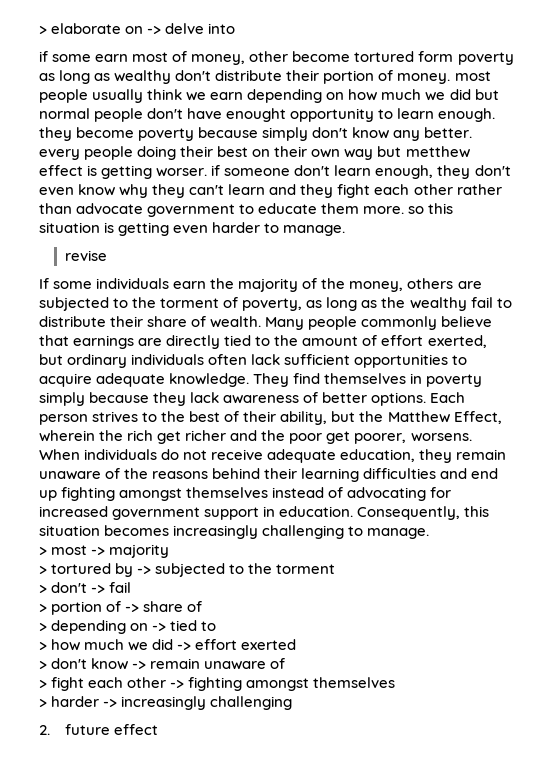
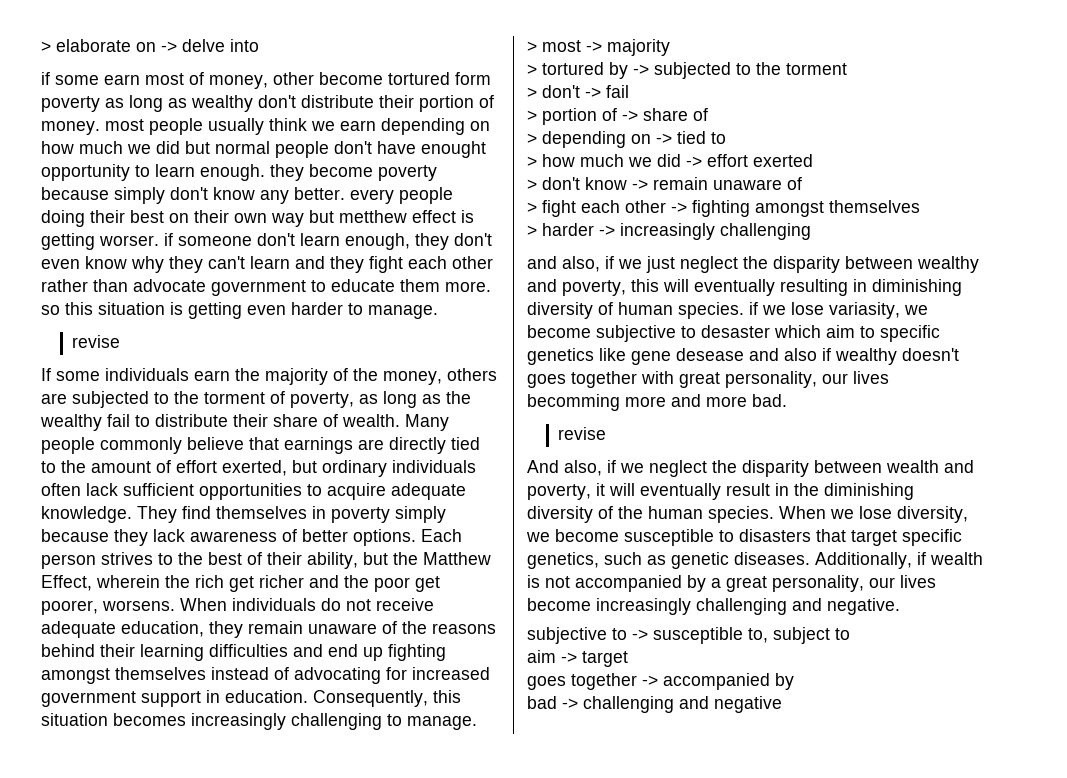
- 2. future effect
+ and also, if we just neglect the disparity between wealthy and poverty, this will eventually resulting in diminishing diversity of human species. if we lose variasity, we become subjective to desaster which aim to specific genetics like gene desease and also if wealthy doesn't goes together with great personality, our lives becomming more and more bad.
+ revise
+ And also, if we neglect the disparity between wealth and poverty, it will eventually result in the diminishing diversity of the human species. When we lose diversity, we become susceptible to disasters that target specific genetics, such as genetic diseases. Additionally, if wealth is not accompanied by a great personality, our lives become increasingly challenging and negative.
+ subjective to -> susceptible to, subject to
+ aim -> target
+ goes together -> accompanied by
+ bad -> challenging and negative

